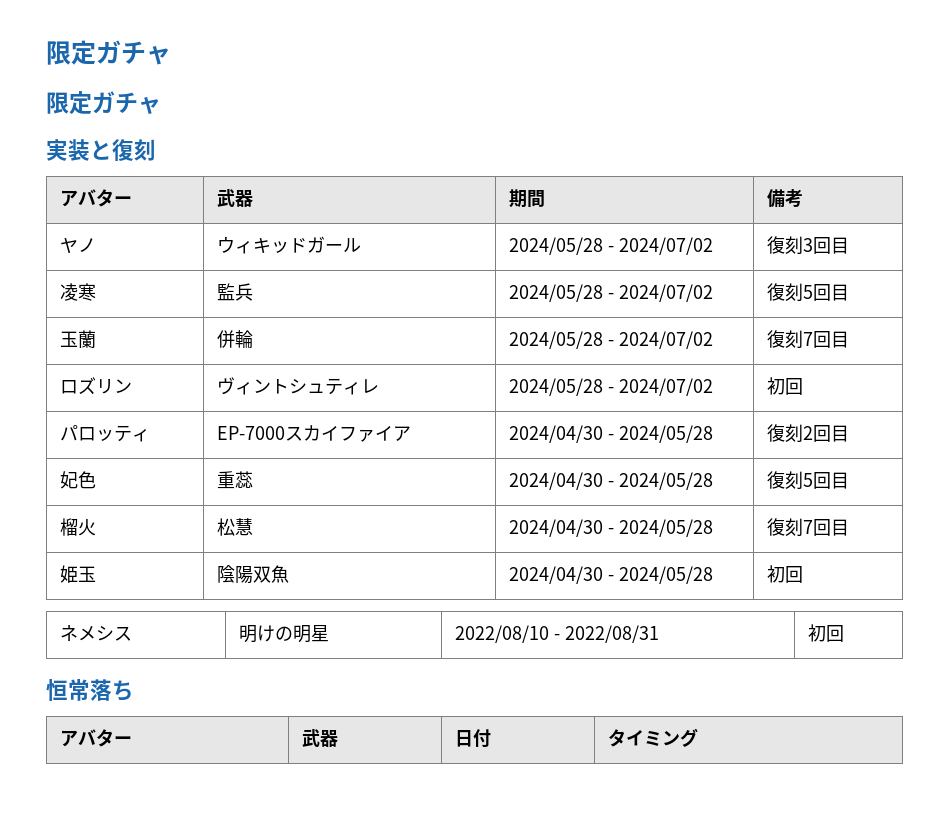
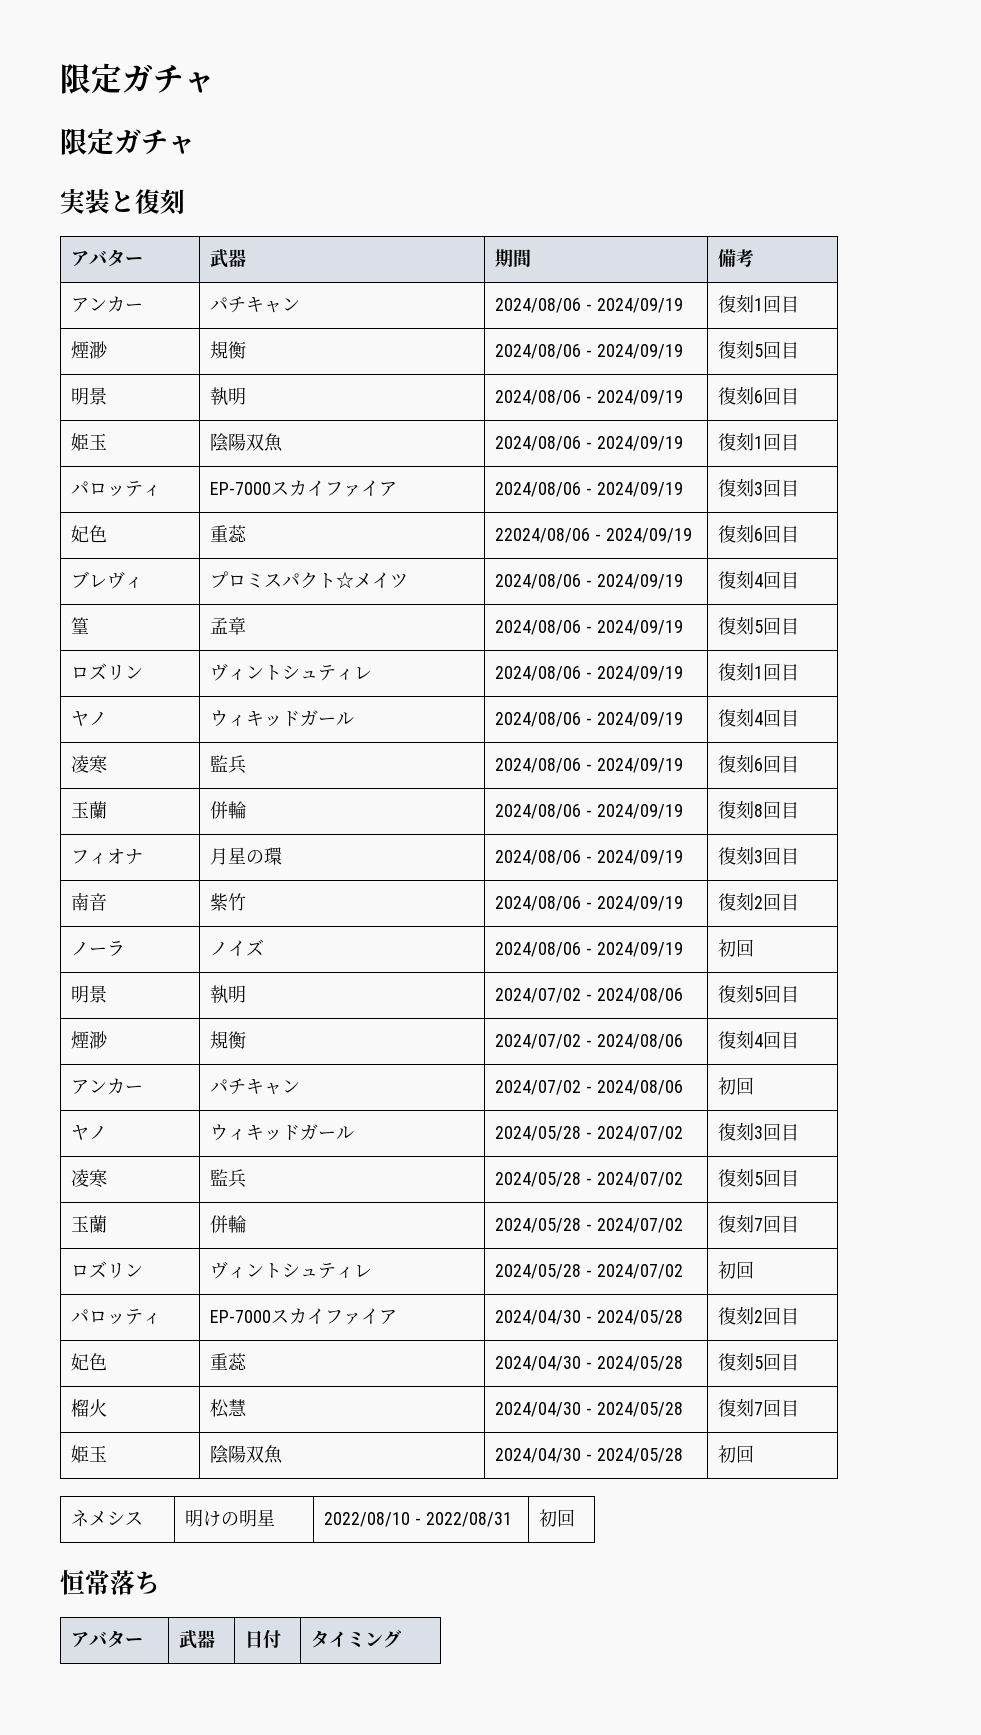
+ アンカー | パチキャン | 2024/08/06 - 2024/09/19 | 復刻1回目
+ 煙渺 | 規衡 | 2024/08/06 - 2024/09/19 | 復刻5回目
+ 明景 | 執明 | 2024/08/06 - 2024/09/19 | 復刻6回目
+ 姫玉 | 陰陽双魚 | 2024/08/06 - 2024/09/19 | 復刻1回目
+ パロッティ | EP-7000スカイファイア | 2024/08/06 - 2024/09/19 | 復刻3回目
+ 妃色 | 重蕊 | 22024/08/06 - 2024/09/19 | 復刻6回目
+ ブレヴィ | プロミスパクト☆メイツ | 2024/08/06 - 2024/09/19 | 復刻4回目
+ 篁 | 孟章 | 2024/08/06 - 2024/09/19 | 復刻5回目
+ ロズリン | ヴィントシュティレ | 2024/08/06 - 2024/09/19 | 復刻1回目
+ ヤノ | ウィキッドガール | 2024/08/06 - 2024/09/19 | 復刻4回目
+ 凌寒 | 監兵 | 2024/08/06 - 2024/09/19 | 復刻6回目
+ 玉蘭 | 併輪 | 2024/08/06 - 2024/09/19 | 復刻8回目
+ フィオナ | 月星の環 | 2024/08/06 - 2024/09/19 | 復刻3回目
+ 南音 | 紫竹 | 2024/08/06 - 2024/09/19 | 復刻2回目
+ ノーラ | ノイズ | 2024/08/06 - 2024/09/19 | 初回
+ 明景 | 執明 | 2024/07/02 - 2024/08/06 | 復刻5回目
+ 煙渺 | 規衡 | 2024/07/02 - 2024/08/06 | 復刻4回目
+ アンカー | パチキャン | 2024/07/02 - 2024/08/06 | 初回

